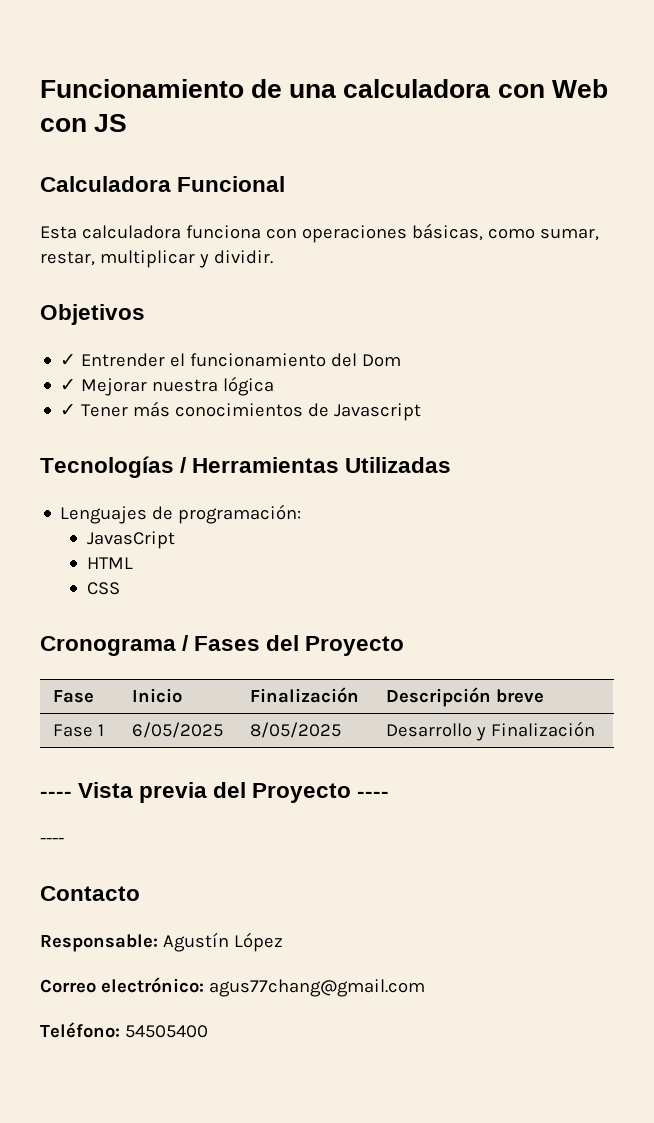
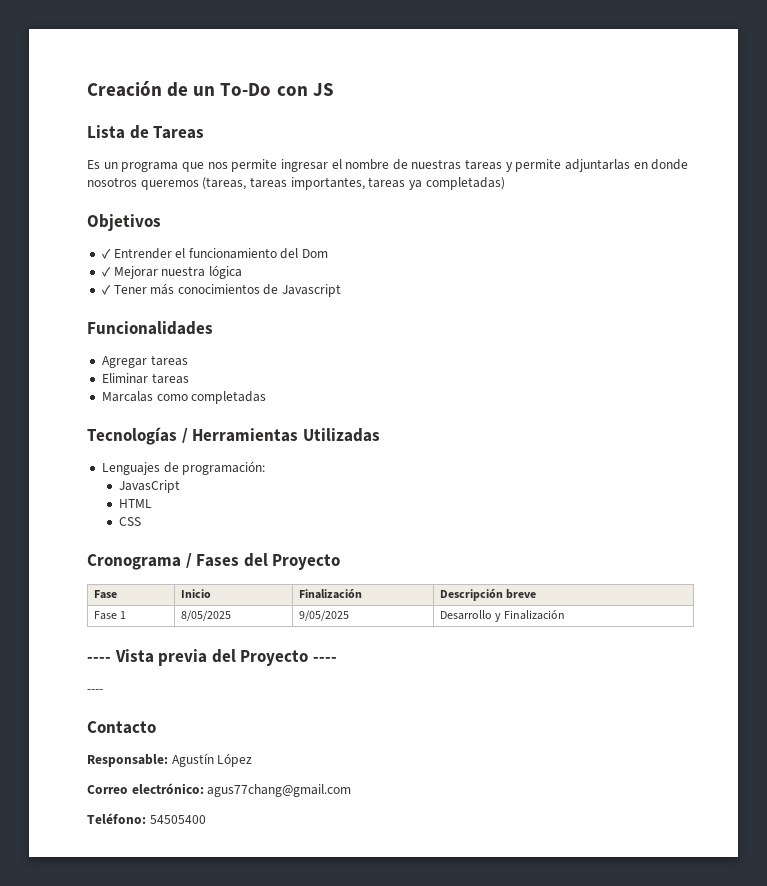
- Funcionamiento de una calculadora con Web con JS
- Calculadora Funcional
- Esta calculadora funciona con operaciones básicas, como sumar, restar, multiplicar y dividir.
+ Creación de un To-Do con JS
+ Lista de Tareas
+ Es un programa que nos permite ingresar el nombre de nuestras tareas y permite adjuntarlas en donde nosotros queremos (tareas, tareas importantes, tareas ya completadas)
+ Funcionalidades
+ Agregar tareas
+ Eliminar tareas
+ Marcalas como completadas
- Fase 1 | 6/05/2025 | 8/05/2025 | Desarrollo y Finalización
+ Fase 1 | 8/05/2025 | 9/05/2025 | Desarrollo y Finalización

